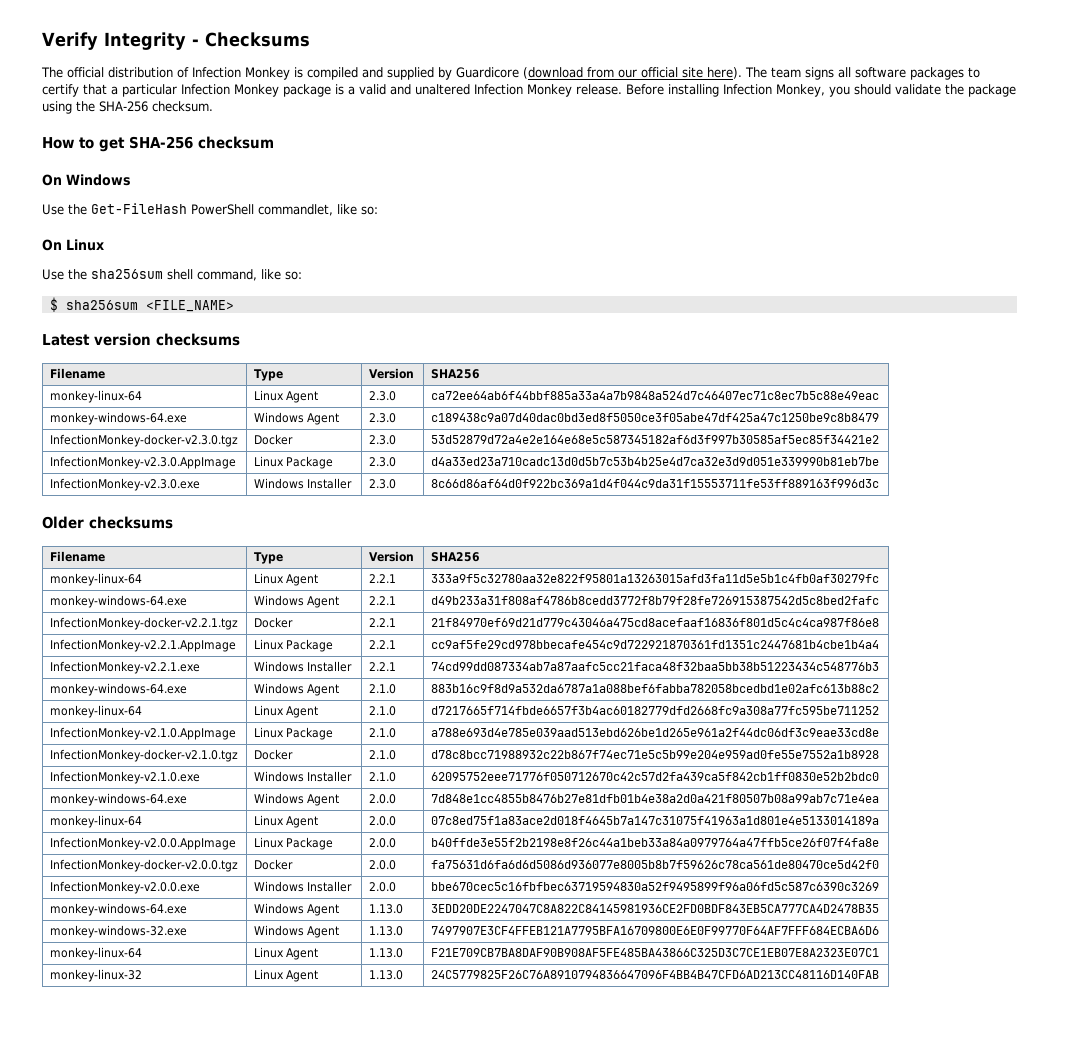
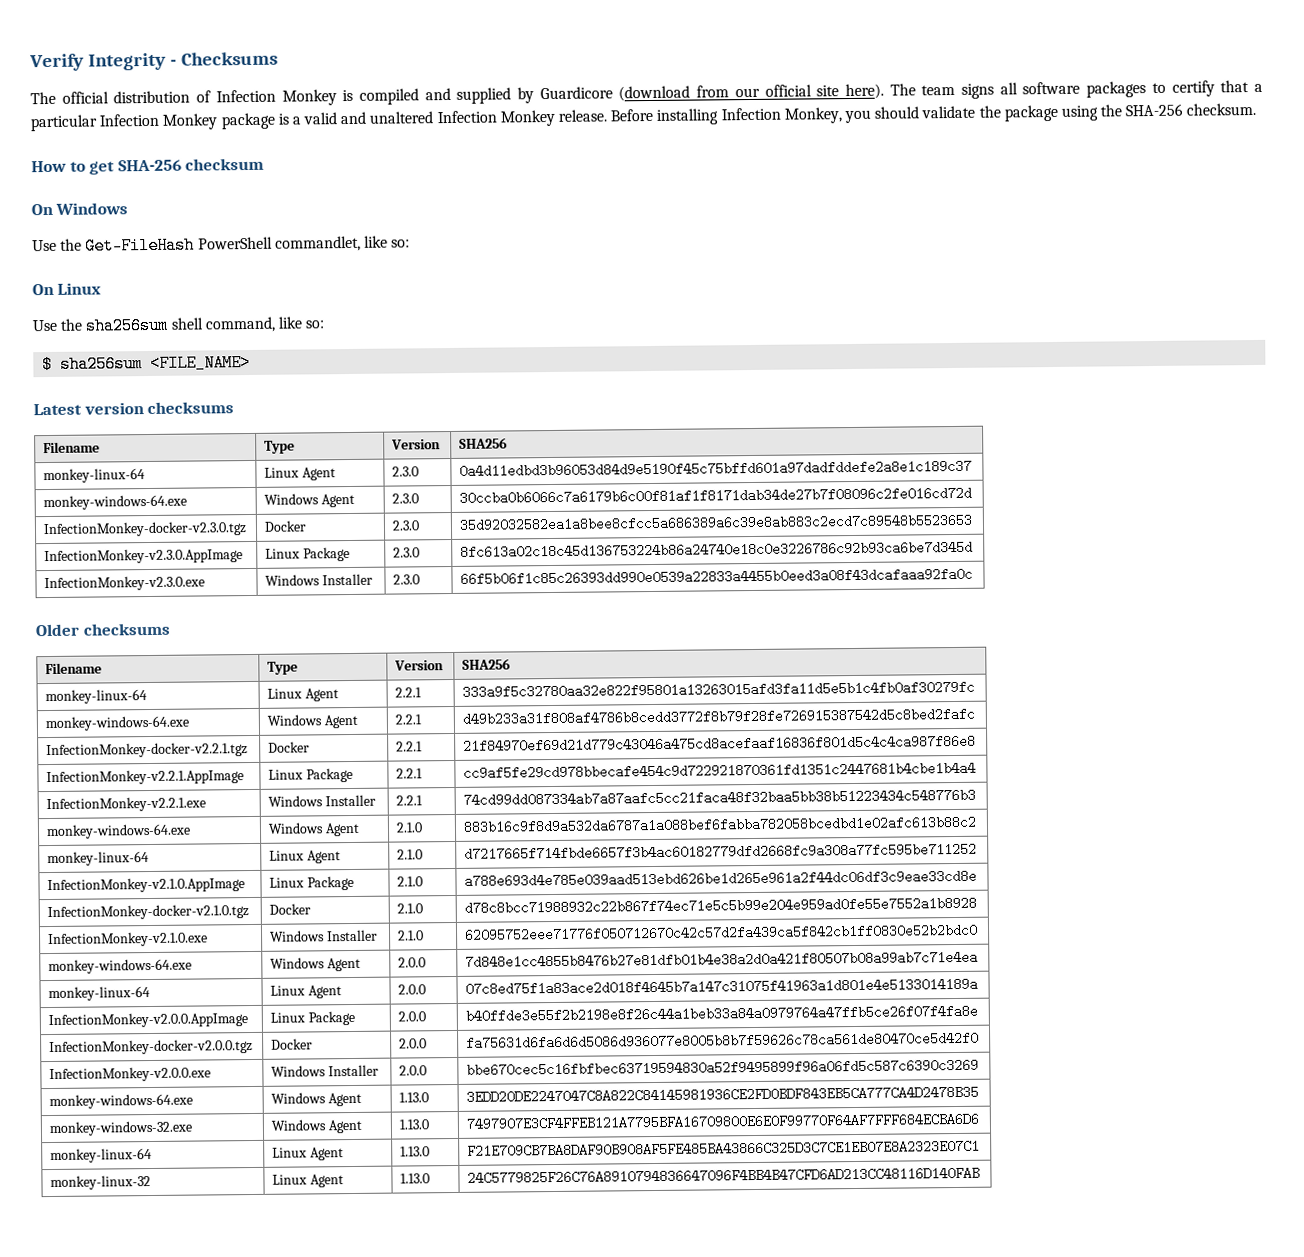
- monkey-linux-64 | Linux Agent | 2.3.0 | ca72ee64ab6f44bbf885a33a4a7b9848a524d7c46407ec71c8ec7b5c88e49eac
+ monkey-linux-64 | Linux Agent | 2.3.0 | 0a4d11edbd3b96053d84d9e5190f45c75bffd601a97dadfddefe2a8e1c189c37
- monkey-windows-64.exe | Windows Agent | 2.3.0 | c189438c9a07d40dac0bd3ed8f5050ce3f05abe47df425a47c1250be9c8b8479
+ monkey-windows-64.exe | Windows Agent | 2.3.0 | 30ccba0b6066c7a6179b6c00f81af1f8171dab34de27b7f08096c2fe016cd72d
- InfectionMonkey-docker-v2.3.0.tgz | Docker | 2.3.0 | 53d52879d72a4e2e164e68e5c587345182af6d3f997b30585af5ec85f34421e2
+ InfectionMonkey-docker-v2.3.0.tgz | Docker | 2.3.0 | 35d92032582ea1a8bee8cfcc5a686389a6c39e8ab883c2ecd7c89548b5523653
- InfectionMonkey-v2.3.0.AppImage | Linux Package | 2.3.0 | d4a33ed23a710cadc13d0d5b7c53b4b25e4d7ca32e3d9d051e339990b81eb7be
+ InfectionMonkey-v2.3.0.AppImage | Linux Package | 2.3.0 | 8fc613a02c18c45d136753224b86a24740e18c0e3226786c92b93ca6be7d345d
- InfectionMonkey-v2.3.0.exe | Windows Installer | 2.3.0 | 8c66d86af64d0f922bc369a1d4f044c9da31f15553711fe53ff889163f996d3c
+ InfectionMonkey-v2.3.0.exe | Windows Installer | 2.3.0 | 66f5b06f1c85c26393dd990e0539a22833a4455b0eed3a08f43dcafaaa92fa0c

